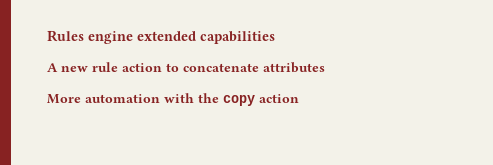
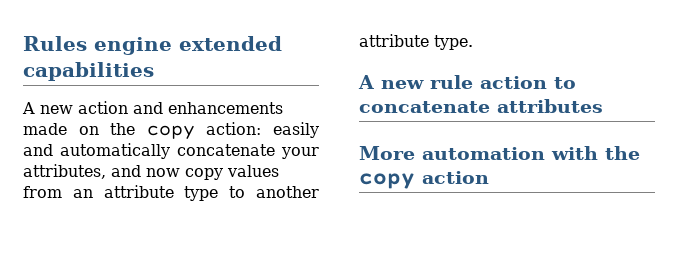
+ A new action and enhancements made on the copy action: easily and automatically concatenate your attributes, and now copy values from an attribute type to another attribute type.

